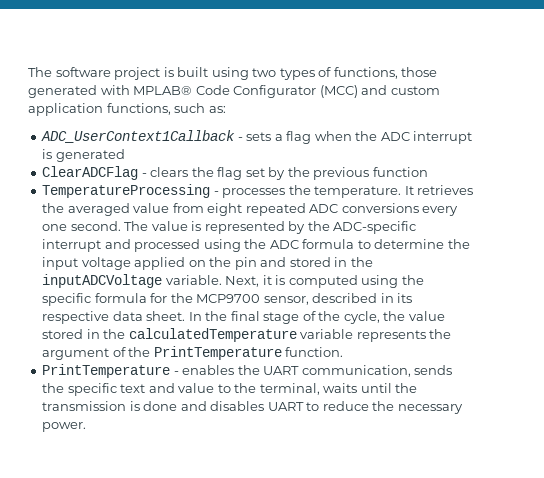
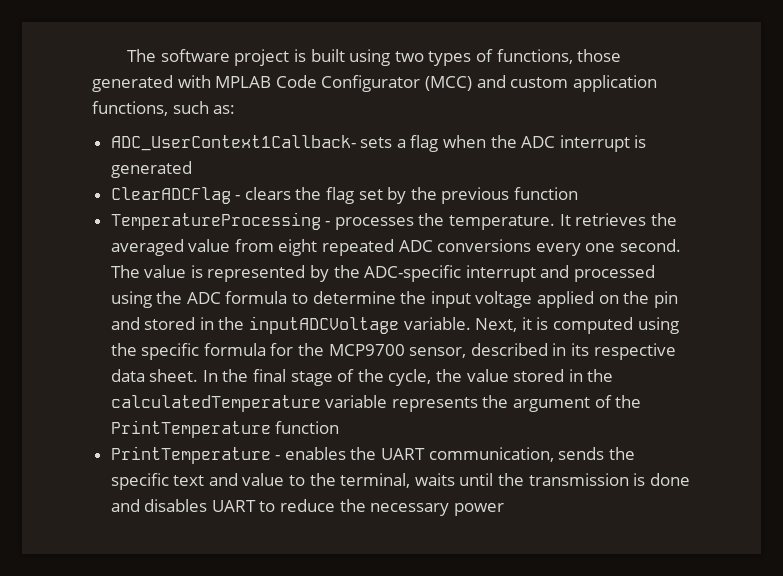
- The software project is built using two types of functions, those generated with MPLAB® Code Configurator (MCC) and custom application functions, such as:
+ The software project is built using two types of functions, those generated with MPLAB Code Configurator (MCC) and custom application functions, such as:
- ADC_UserContext1Callback - sets a flag when the ADC interrupt is generated
+ ADC_UserContext1Callback- sets a flag when the ADC interrupt is generated
- In the final stage of the cycle, the value stored in the calculatedTemperature variable represents the argument of the PrintTemperature function.
+ In the final stage of the cycle, the value stored in the calculatedTemperature variable represents the argument of the PrintTemperature function
- PrintTemperature - enables the UART communication, sends the specific text and value to the terminal, waits until the transmission is done and disables UART to reduce the necessary power.
+ PrintTemperature - enables the UART communication, sends the specific text and value to the terminal, waits until the transmission is done and disables UART to reduce the necessary power

